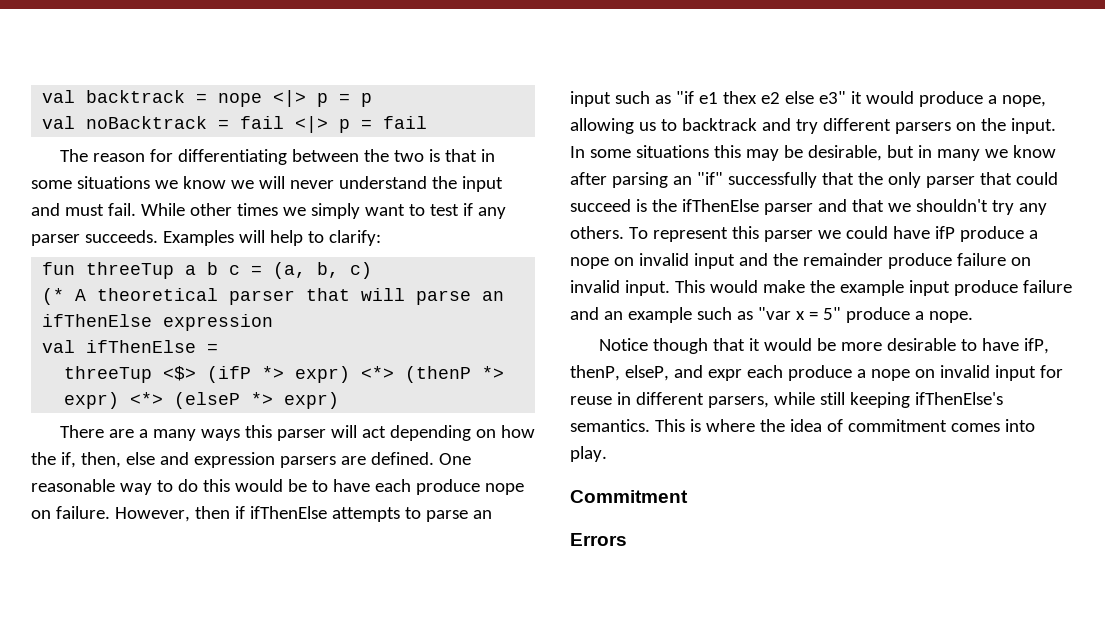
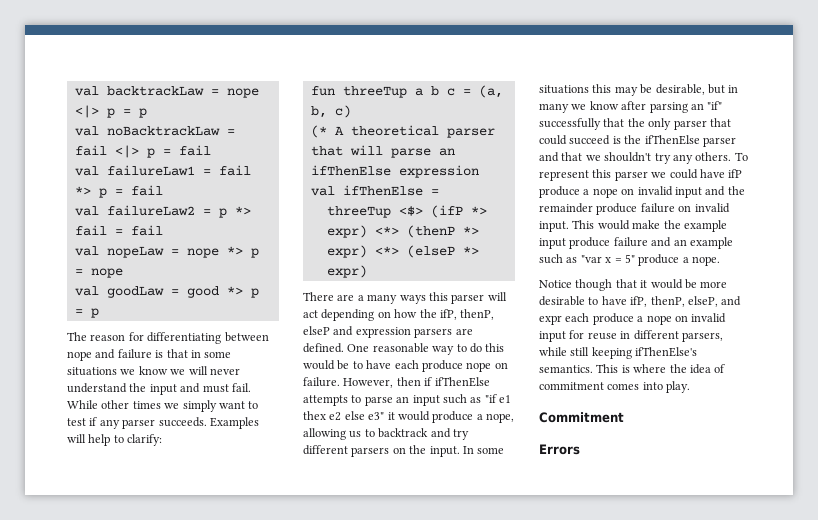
- val backtrack = nope <|> p = p
+ val backtrackLaw = nope <|> p = p
- val noBacktrack = fail <|> p = fail
+ val noBacktrackLaw = fail <|> p = fail
+ val failureLaw1 = fail *> p = fail
+ val failureLaw2 = p *> fail = fail
+ val nopeLaw = nope *> p = nope
+ val goodLaw = good *> p = p
- The reason for differentiating between the two is that in some situations we know we will never understand the input and must fail.
+ The reason for differentiating between nope and failure is that in some situations we know we will never understand the input and must fail.
- There are a many ways this parser will act depending on how the if, then, else and expression parsers are defined.
+ There are a many ways this parser will act depending on how the ifP, thenP, elseP and expression parsers are defined.

